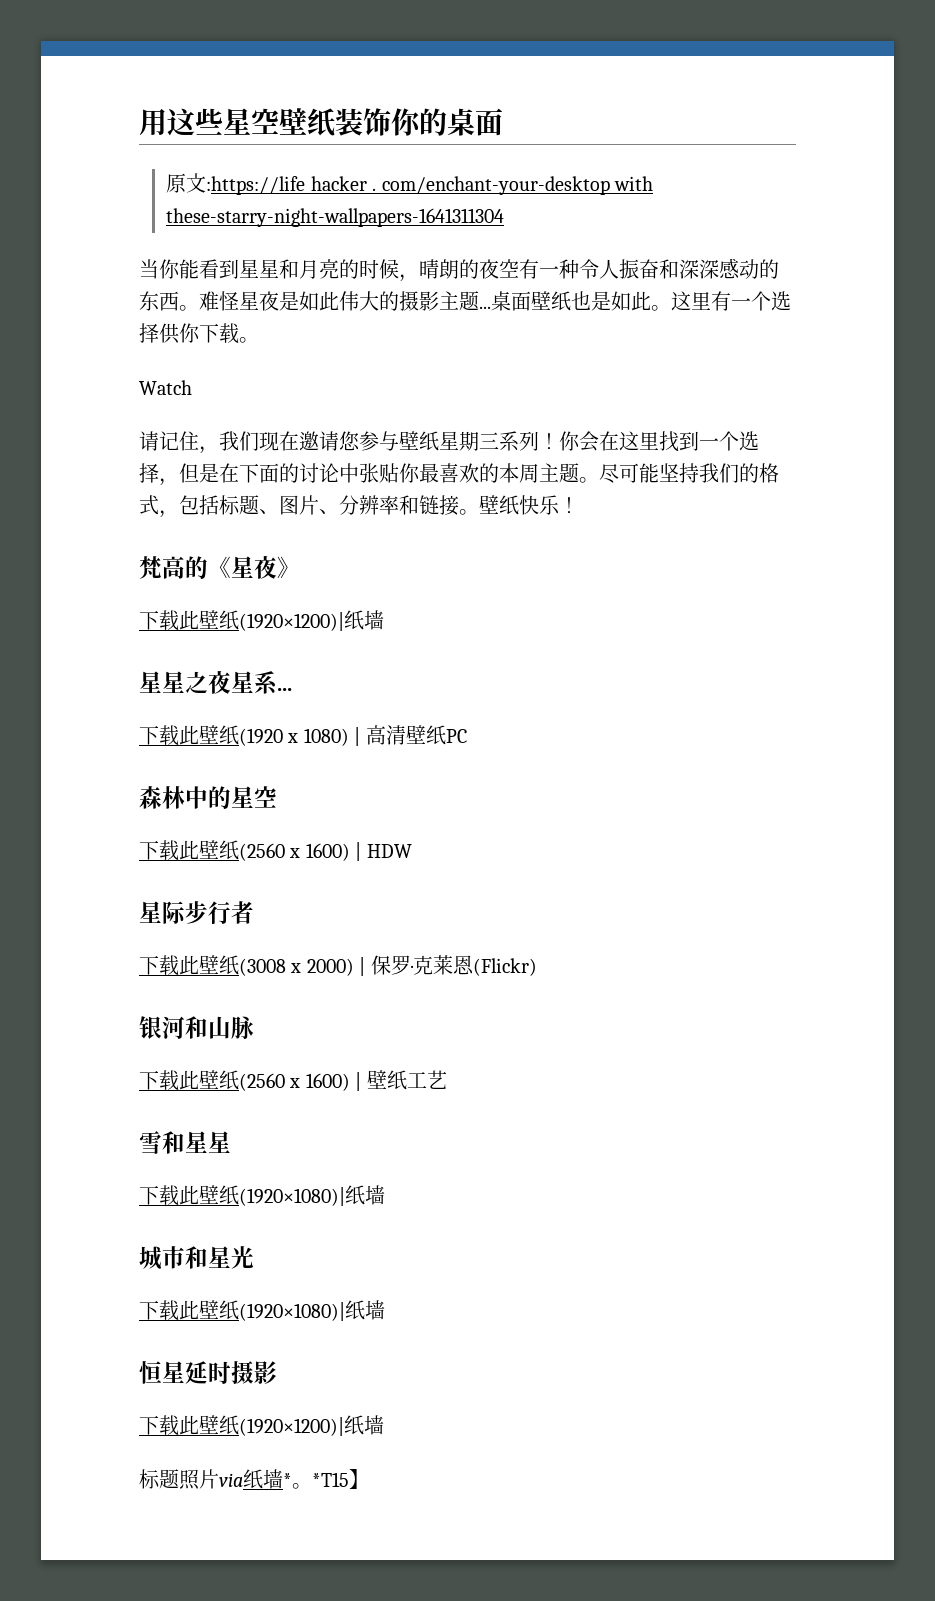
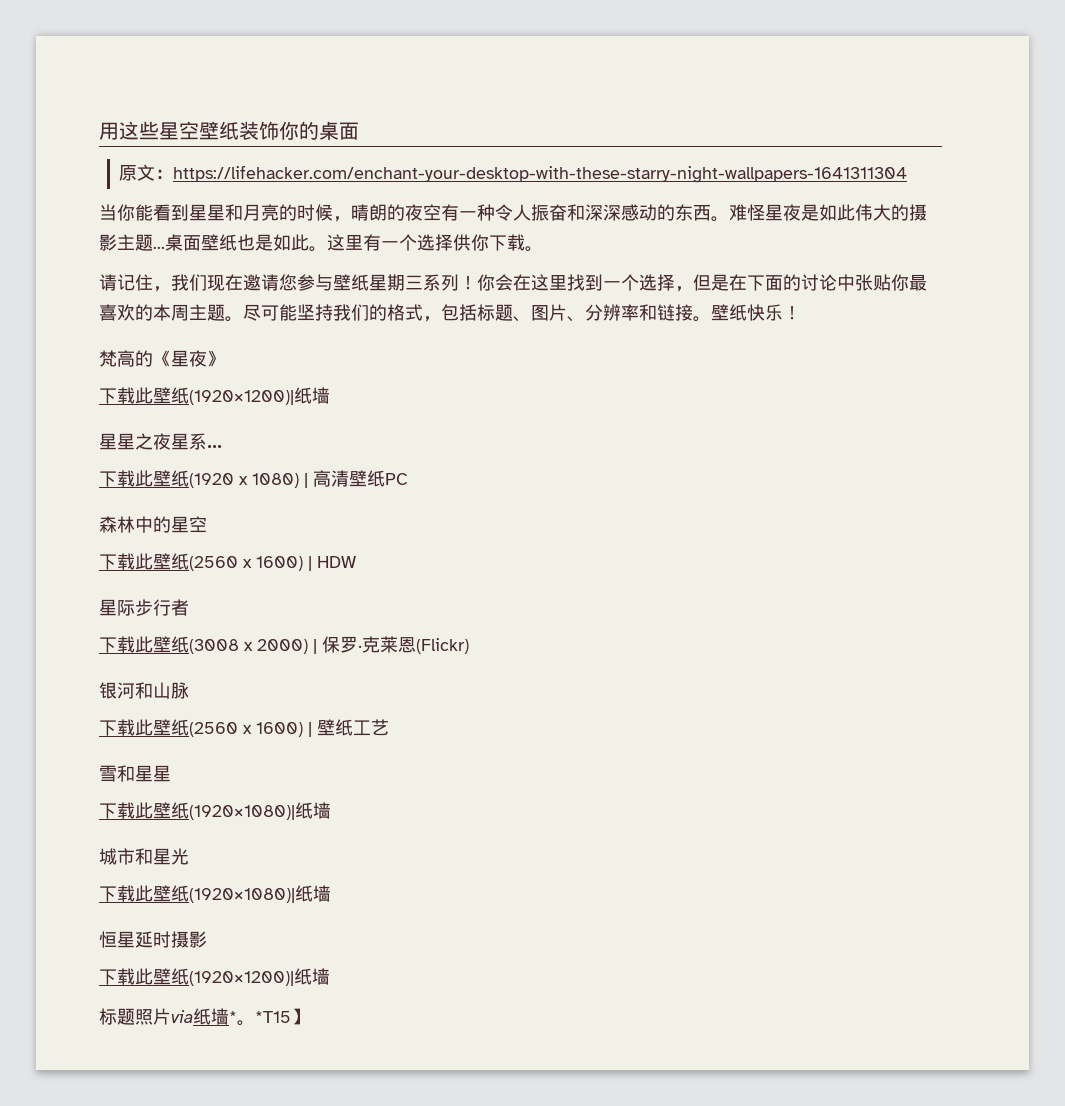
- 原文:https://life hacker . com/enchant-your-desktop with these-starry-night-wallpapers-1641311304
+ 原文：https://lifehacker.com/enchant-your-desktop-with-these-starry-night-wallpapers-1641311304
- Watch

